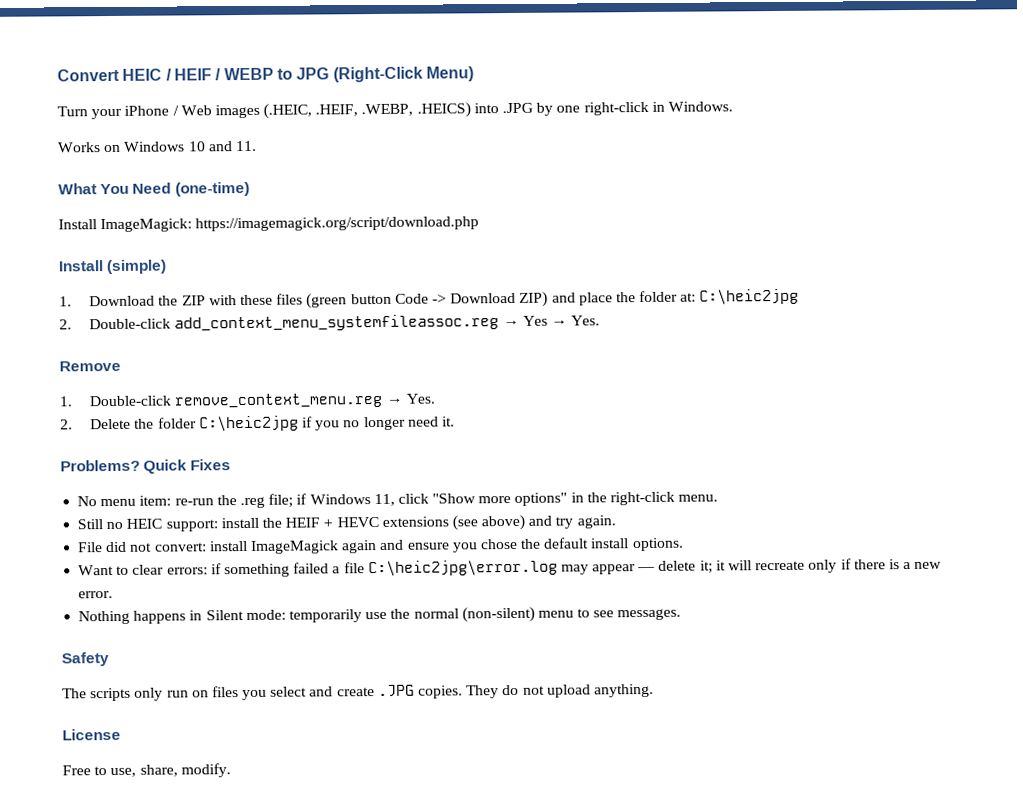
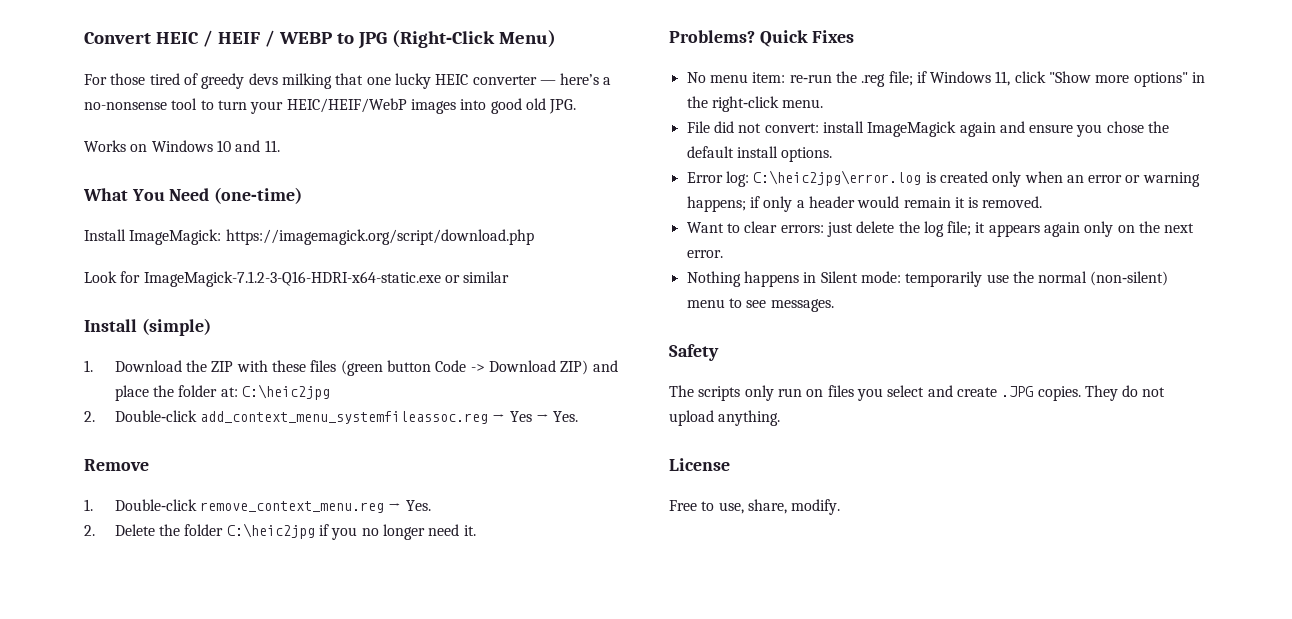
- Turn your iPhone / Web images (.HEIC, .HEIF, .WEBP, .HEICS) into .JPG by one right‑click in Windows.
+ For those tired of greedy devs milking that one lucky HEIC converter — here’s a no-nonsense tool to turn your HEIC/HEIF/WebP images into good old JPG.
+ Look for ImageMagick-7.1.2-3-Q16-HDRI-x64-static.exe or similar
- Still no HEIC support: install the HEIF + HEVC extensions (see above) and try again.
- Want to clear errors: if something failed a file C:\heic2jpg\error.log may appear — delete it; it will recreate only if there is a new error.
+ Error log: C:\heic2jpg\error.log is created only when an error or warning happens; if only a header would remain it is removed.
+ Want to clear errors: just delete the log file; it appears again only on the next error.

